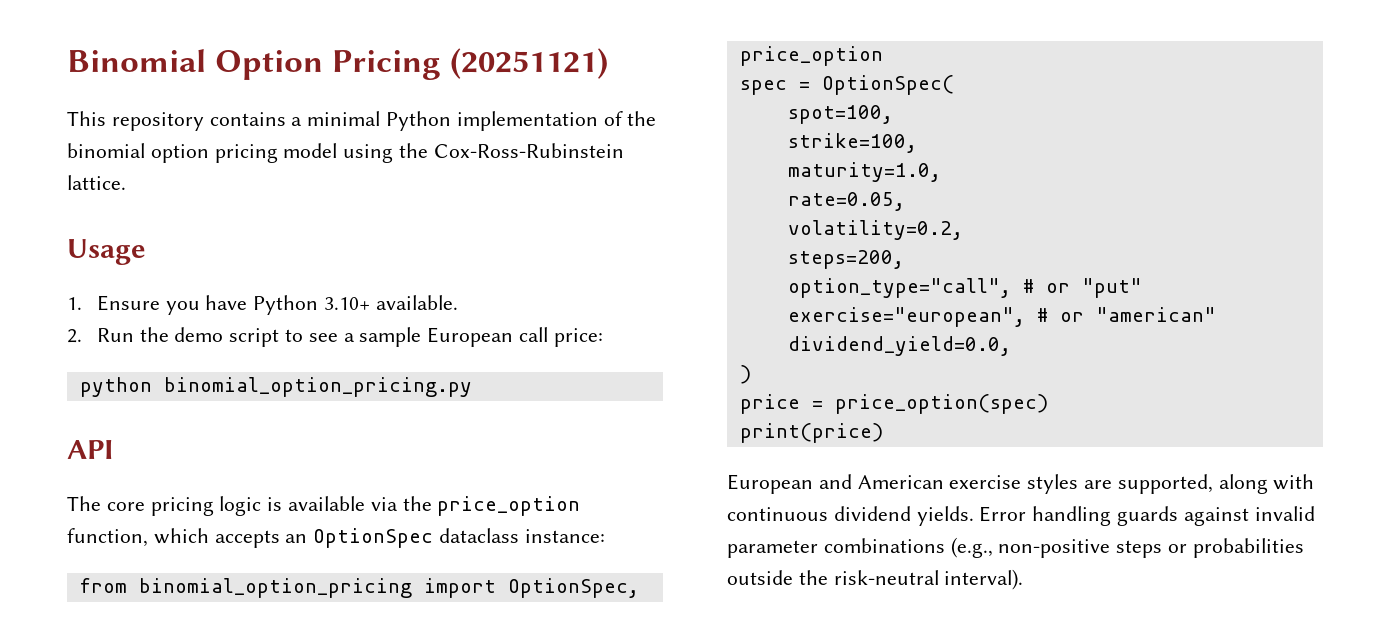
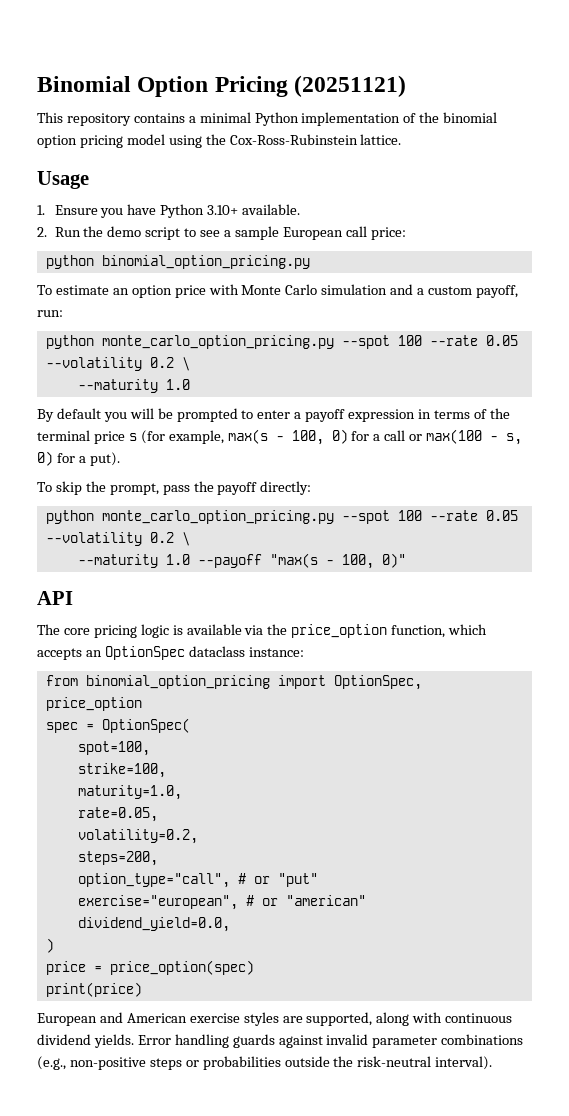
+ To estimate an option price with Monte Carlo simulation and a custom payoff, run:
+ python monte_carlo_option_pricing.py --spot 100 --rate 0.05 --volatility 0.2 \
+ --maturity 1.0
+ By default you will be prompted to enter a payoff expression in terms of the terminal price s (for example, max(s - 100, 0) for a call or max(100 - s, 0) for a put).
+ To skip the prompt, pass the payoff directly:
+ python monte_carlo_option_pricing.py --spot 100 --rate 0.05 --volatility 0.2 \
+ --maturity 1.0 --payoff "max(s - 100, 0)"

